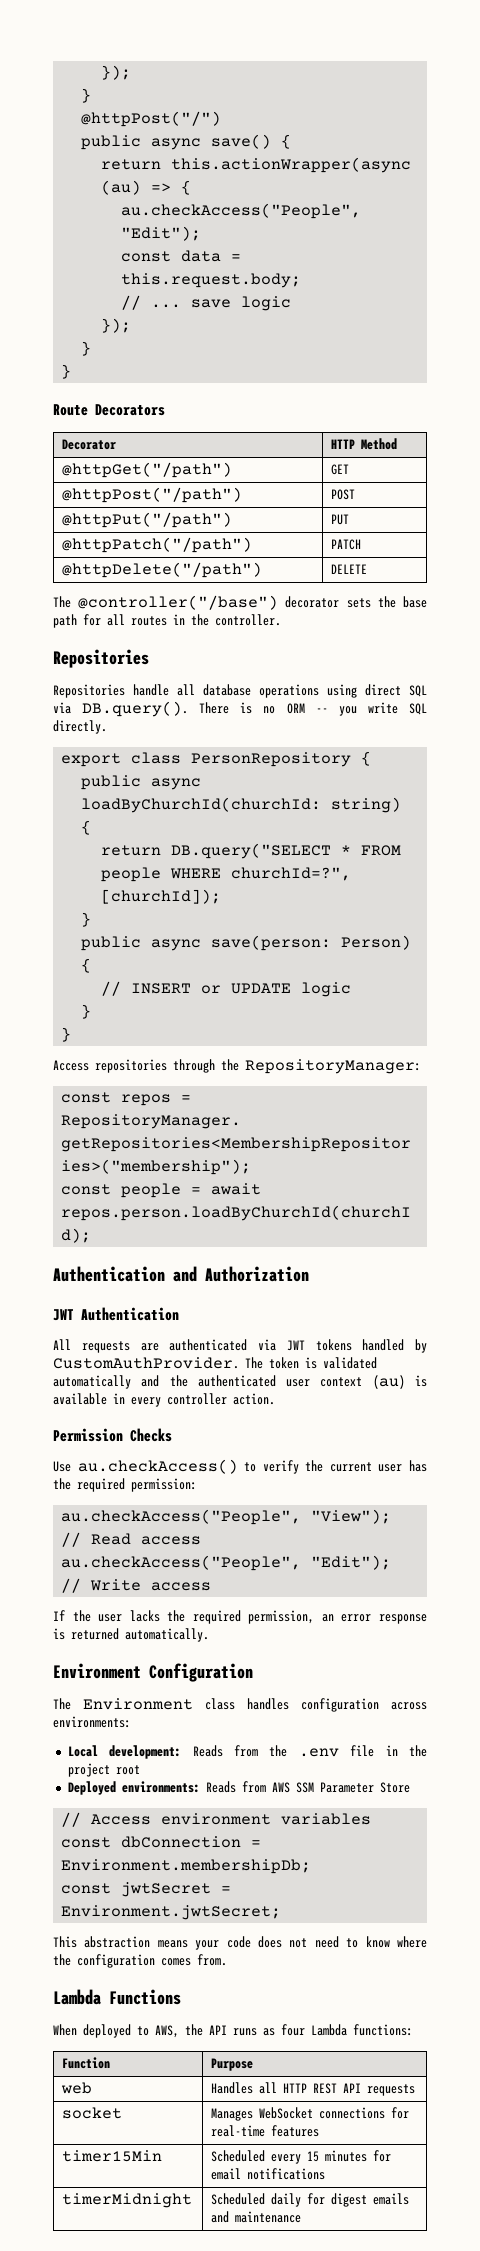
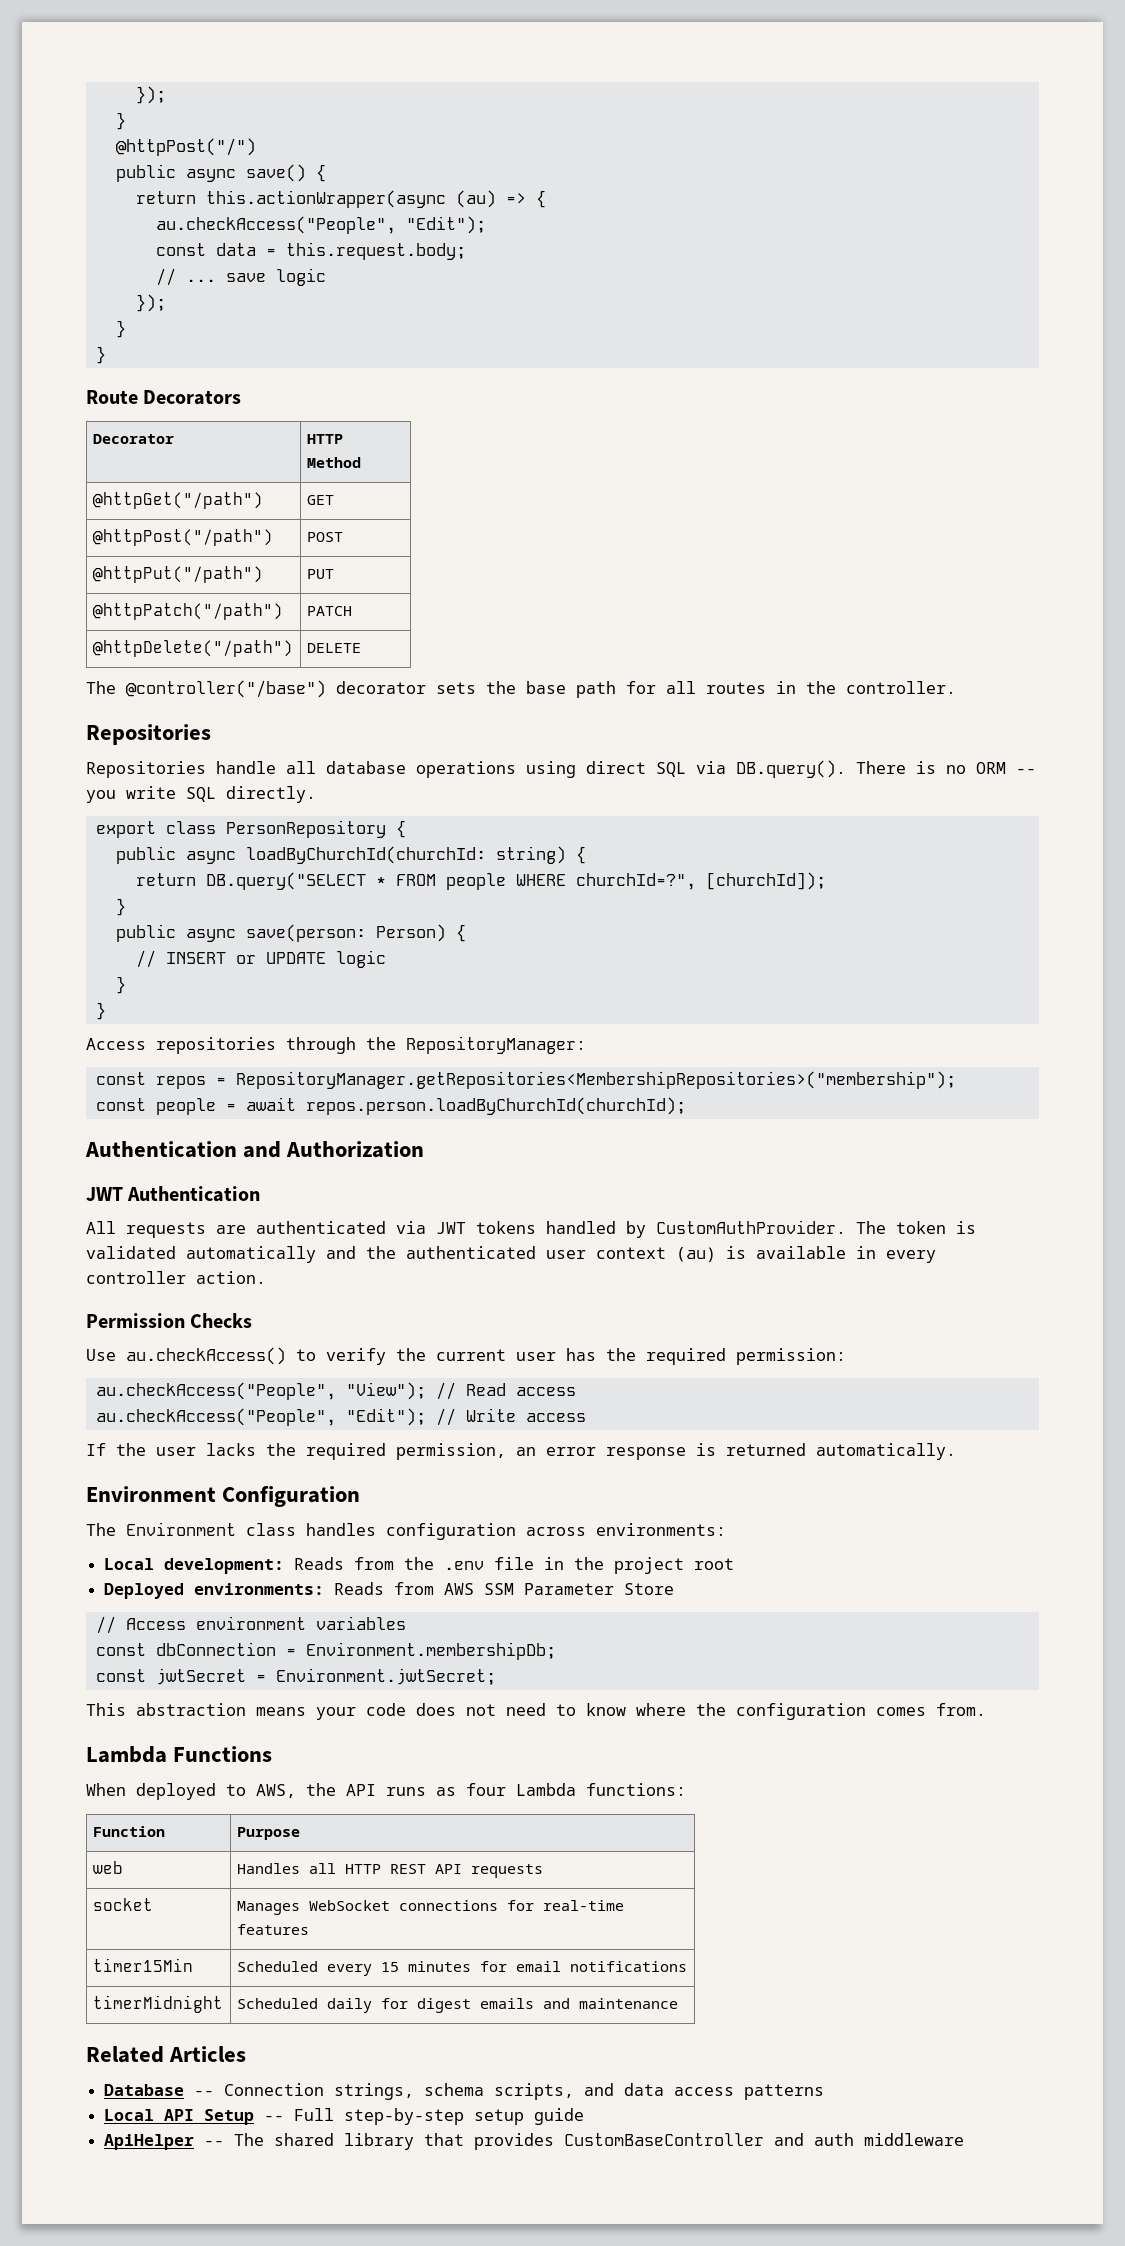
+ Related Articles
+ Database -- Connection strings, schema scripts, and data access patterns
+ Local API Setup -- Full step-by-step setup guide
+ ApiHelper -- The shared library that provides CustomBaseController and auth middleware

